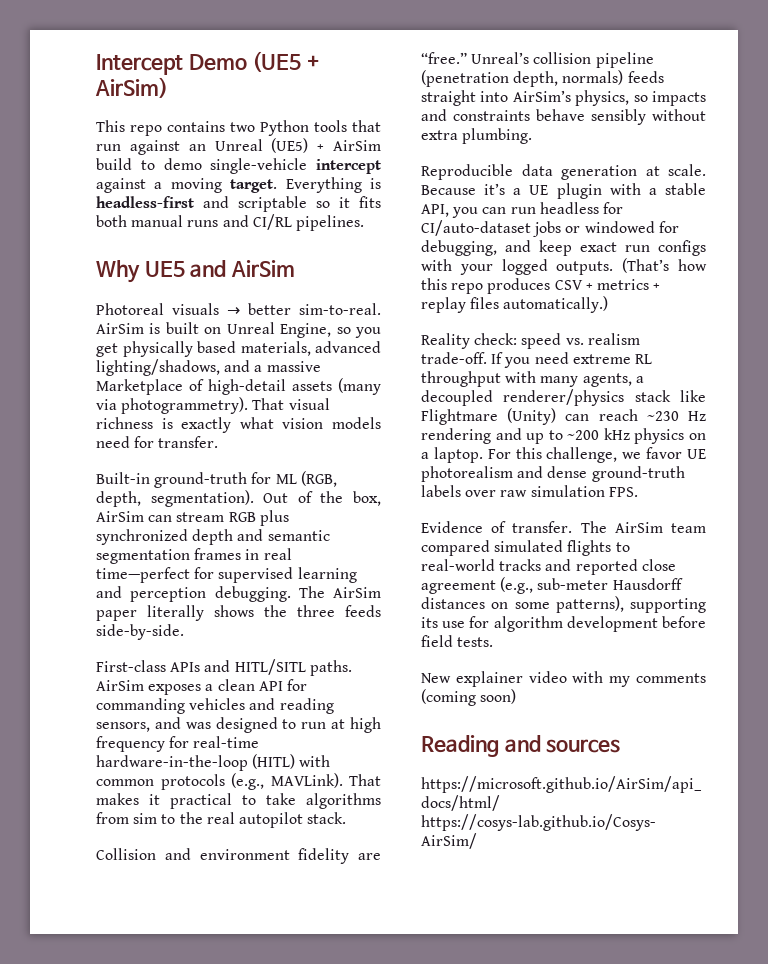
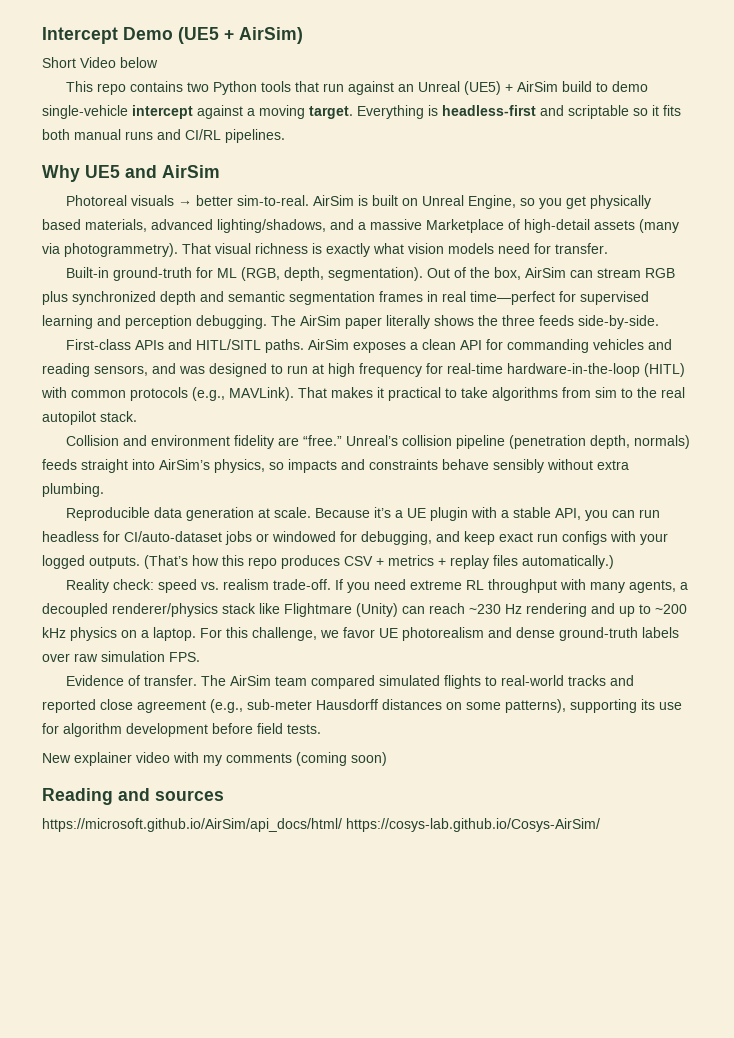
+ Short Video below

